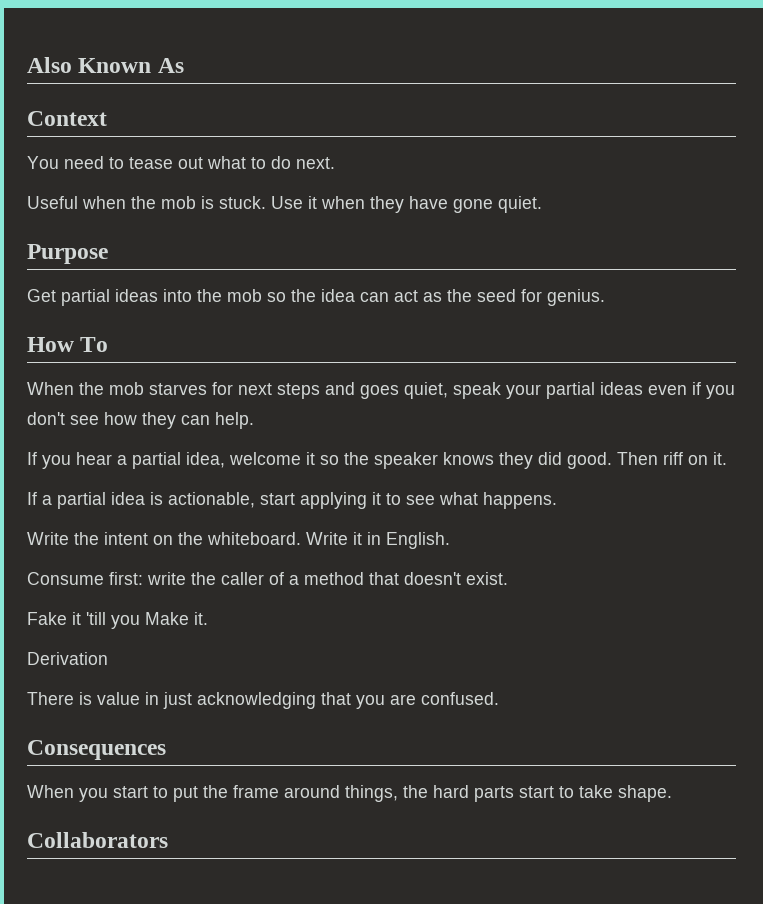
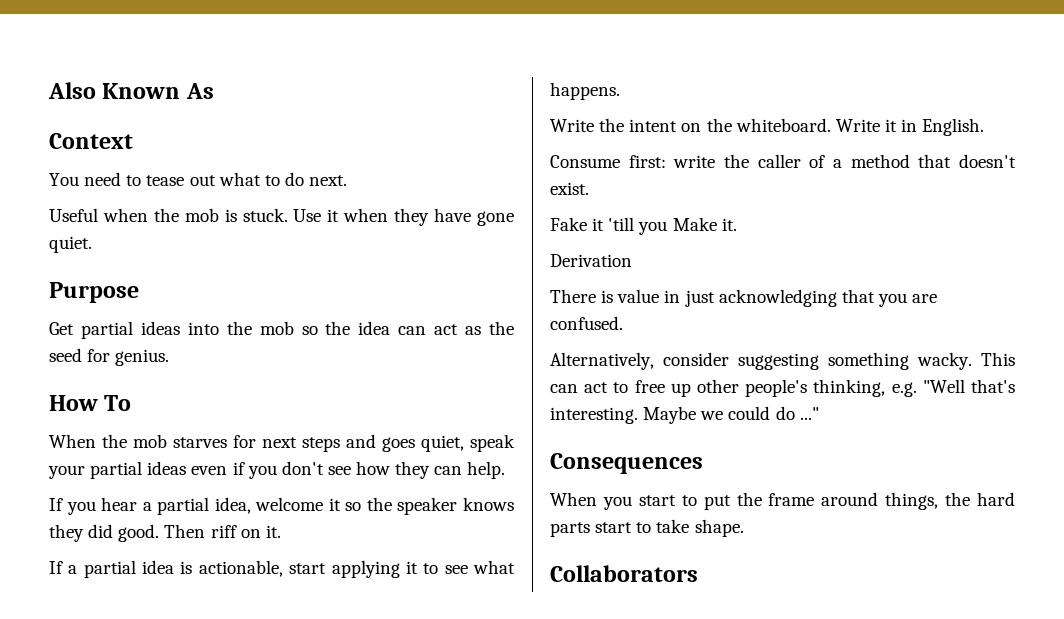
+ Alternatively, consider suggesting something wacky. This can act to free up other people's thinking, e.g. "Well that's interesting. Maybe we could do ..."

